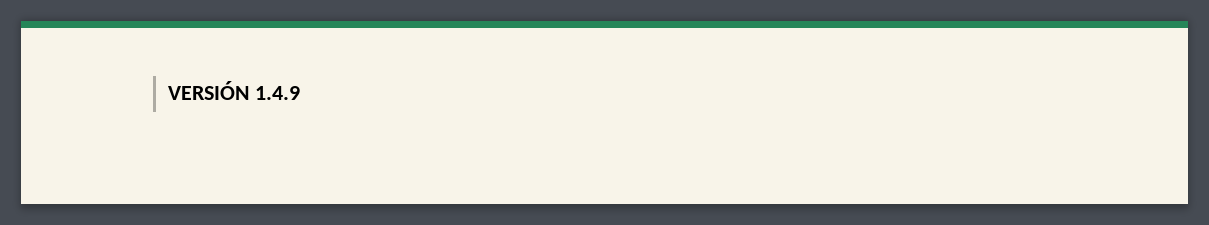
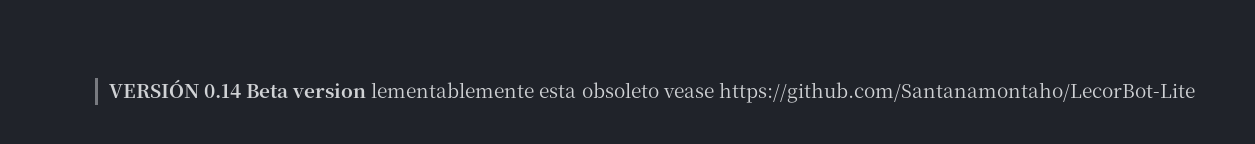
- VERSIÓN 1.4.9
+ VERSIÓN 0.14 Beta version lementablemente esta obsoleto vease https://github.com/Santanamontaho/LecorBot-Lite

